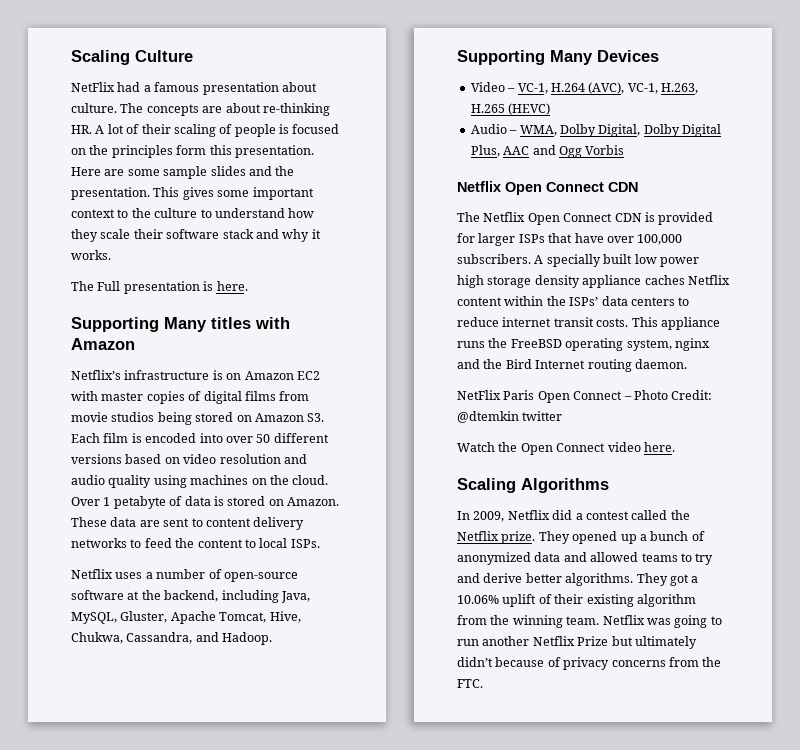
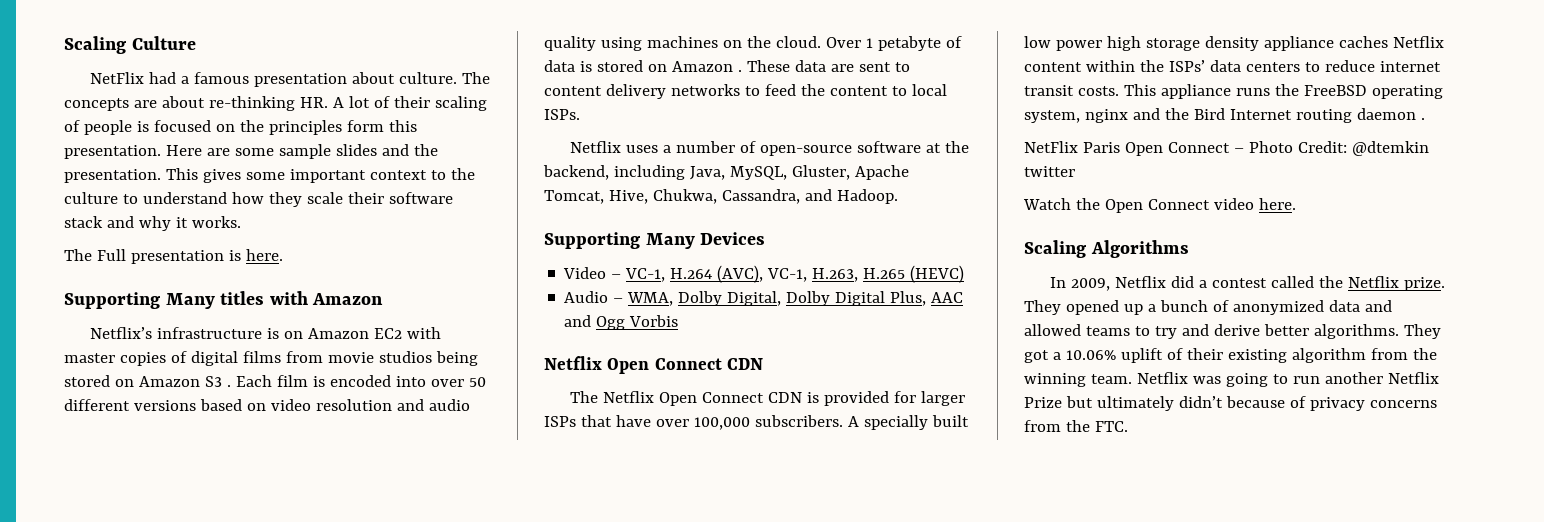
- Netflix’s infrastructure is on Amazon EC2 with master copies of digital films from movie studios being stored on Amazon S3. Each film is encoded into over 50 different versions based on video resolution and audio quality using machines on the cloud.
+ Netflix’s infrastructure is on Amazon EC2 with master copies of digital films from movie studios being stored on Amazon S3 . Each film is encoded into over 50 different versions based on video resolution and audio quality using machines on the cloud.
- Over 1 petabyte of data is stored on Amazon.
+ Over 1 petabyte of data is stored on Amazon .
- This appliance runs the FreeBSD operating system, nginx and the Bird Internet routing daemon.
+ This appliance runs the FreeBSD operating system, nginx and the Bird Internet routing daemon .

